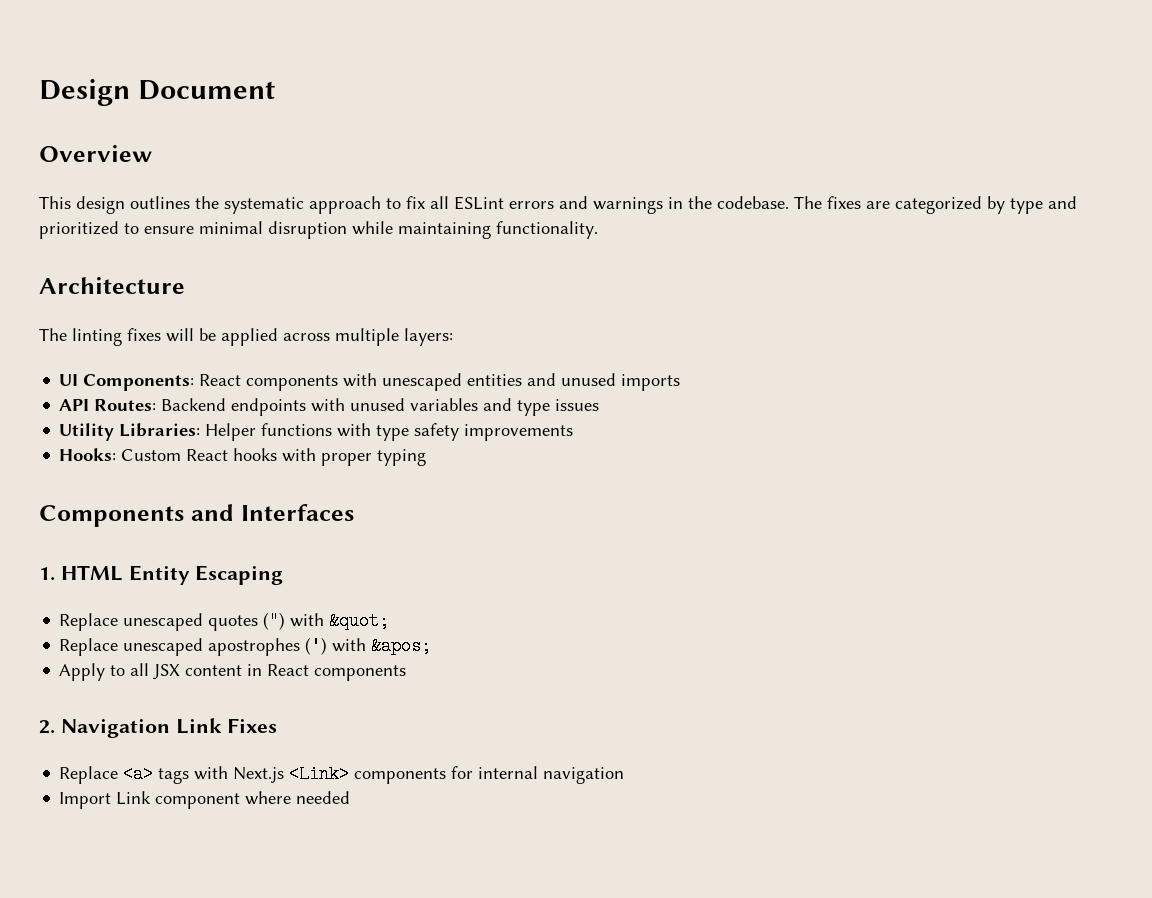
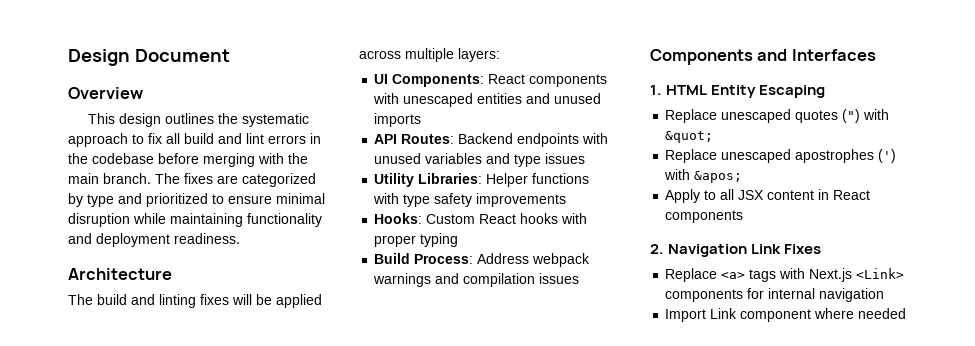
- This design outlines the systematic approach to fix all ESLint errors and warnings in the codebase.
+ This design outlines the systematic approach to fix all build and lint errors in the codebase before merging with the main branch.
- The fixes are categorized by type and prioritized to ensure minimal disruption while maintaining functionality.
+ The fixes are categorized by type and prioritized to ensure minimal disruption while maintaining functionality and deployment readiness.
- The linting fixes will be applied across multiple layers:
+ The build and linting fixes will be applied across multiple layers:
+ Build Process: Address webpack warnings and compilation issues

